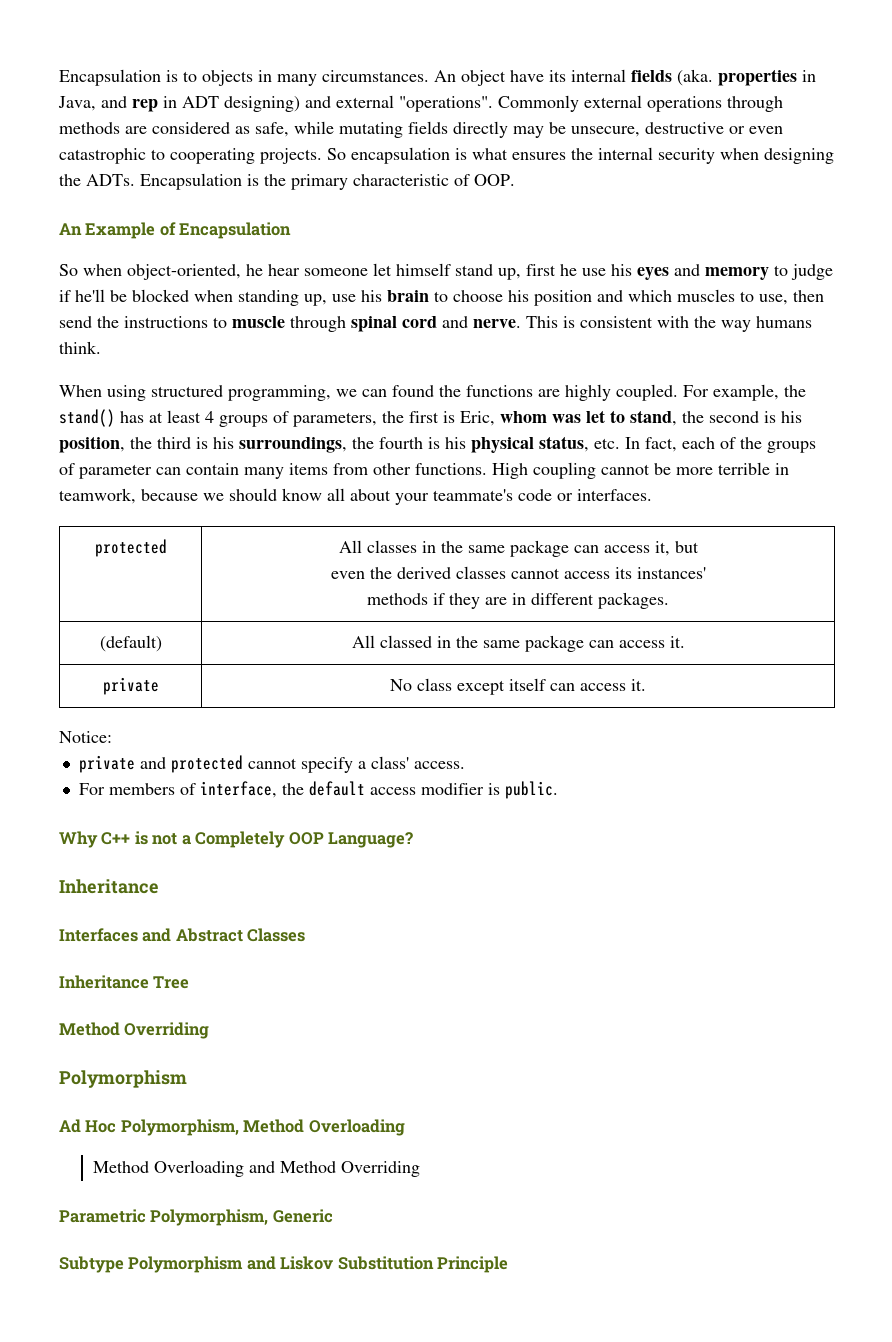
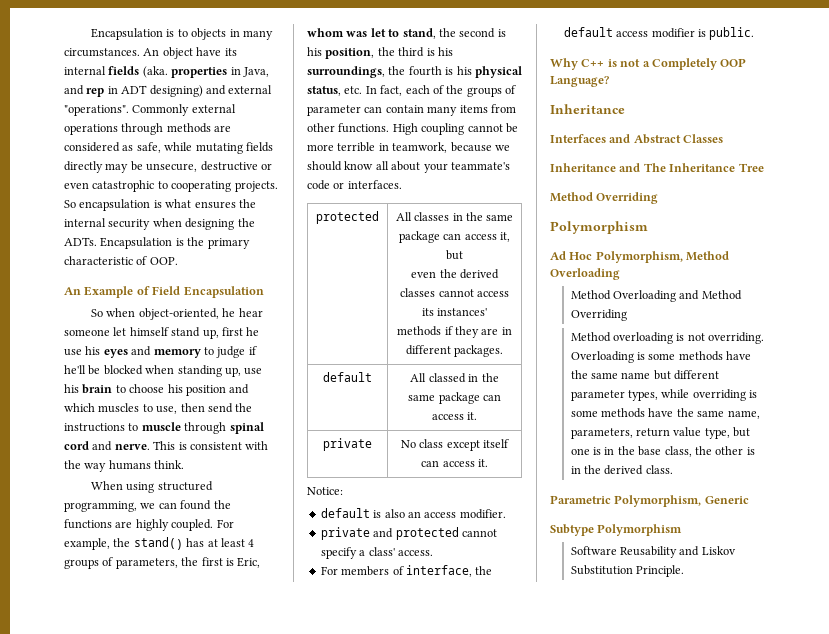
- An Example of Encapsulation
+ An Example of Field Encapsulation
- (default) | All classed in the same package can access it.
+ default | All classed in the same package can access it.
+ default is also an access modifier.
- Inheritance Tree
+ Inheritance and The Inheritance Tree
+ Method overloading is not overriding. Overloading is some methods have the same name but different parameter types, while overriding is some methods have the same name, parameters, return value type, but one is in the base class, the other is in the derived class.
- Subtype Polymorphism and Liskov Substitution Principle
+ Subtype Polymorphism
+ Software Reusability and Liskov Substitution Principle.

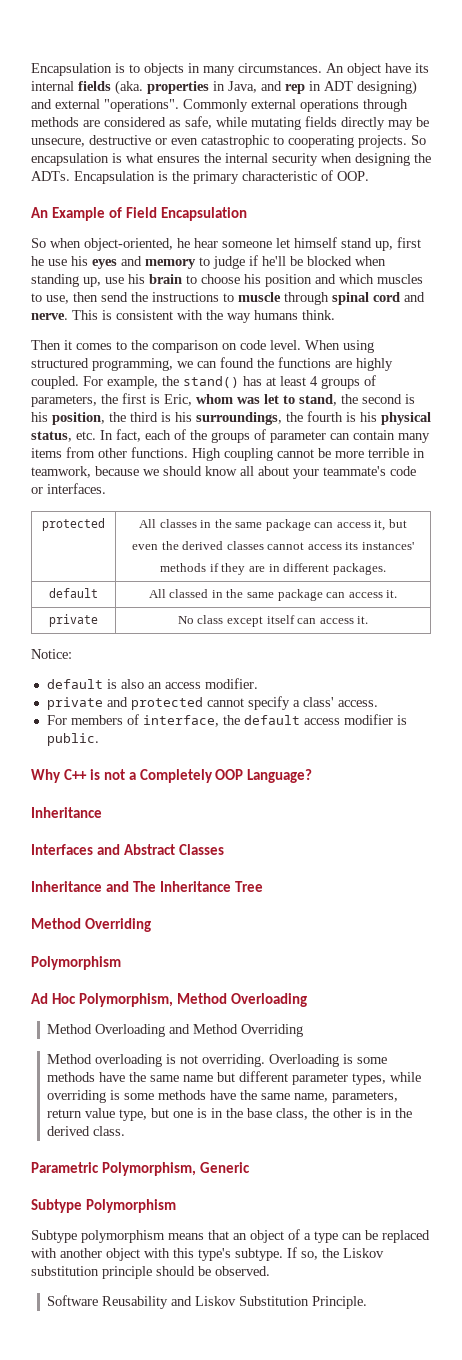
+ Then it comes to the comparison on code level.
+ Subtype polymorphism means that an object of a type can be replaced with another object with this type's subtype. If so, the Liskov substitution principle should be observed.

